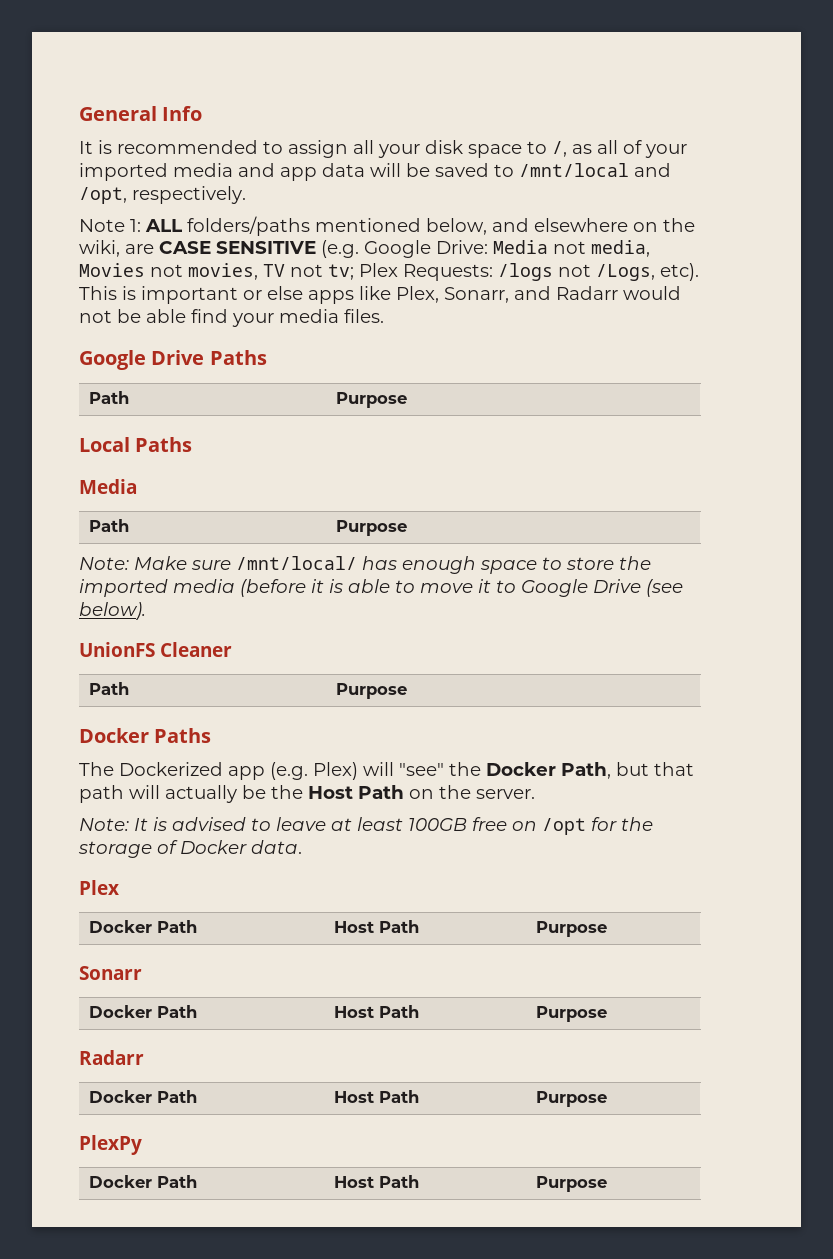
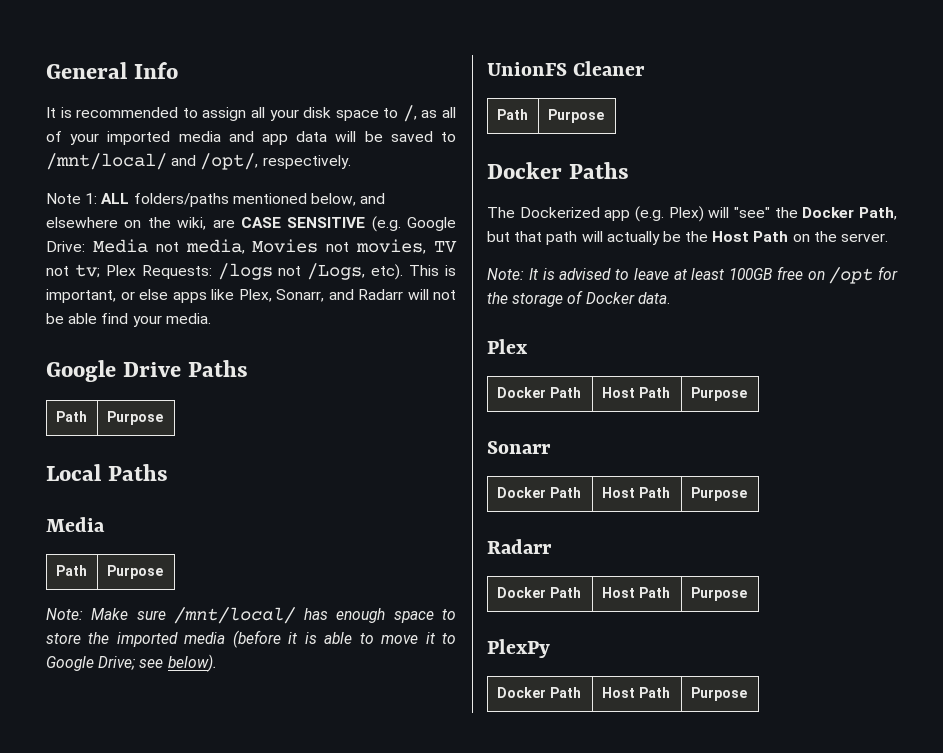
- It is recommended to assign all your disk space to /, as all of your imported media and app data will be saved to /mnt/local and /opt, respectively.
+ It is recommended to assign all your disk space to /, as all of your imported media and app data will be saved to /mnt/local/ and /opt/, respectively.
- This is important or else apps like Plex, Sonarr, and Radarr would not be able find your media files.
+ This is important, or else apps like Plex, Sonarr, and Radarr will not be able find your media.
- Note: Make sure /mnt/local/ has enough space to store the imported media (before it is able to move it to Google Drive (see below).
+ Note: Make sure /mnt/local/ has enough space to store the imported media (before it is able to move it to Google Drive; see below).

